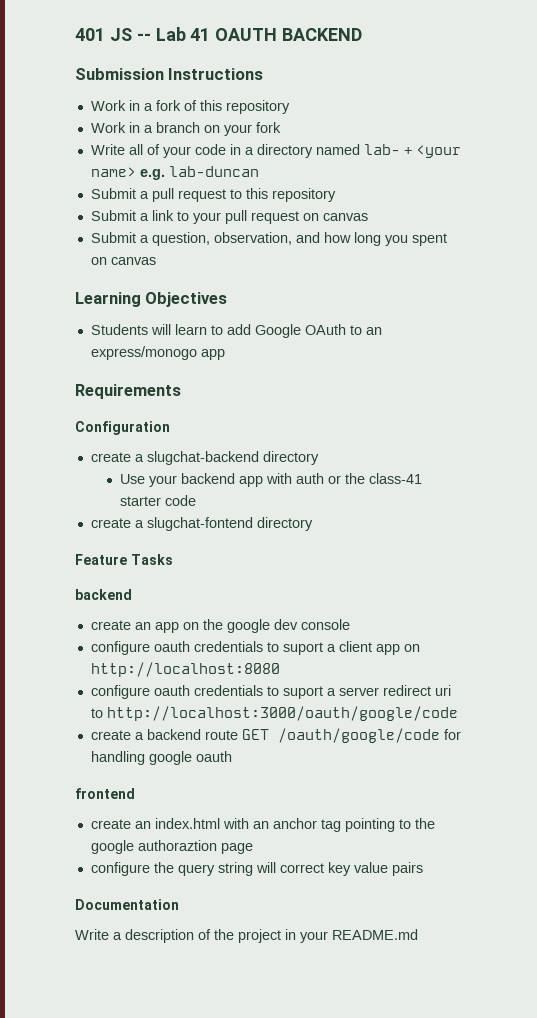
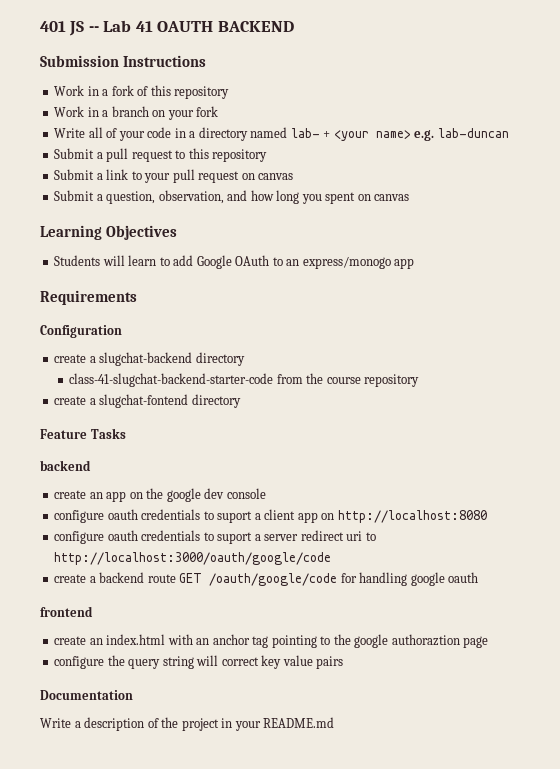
- Use your backend app with auth or the class-41 starter code
+ class-41-slugchat-backend-starter-code from the course repository

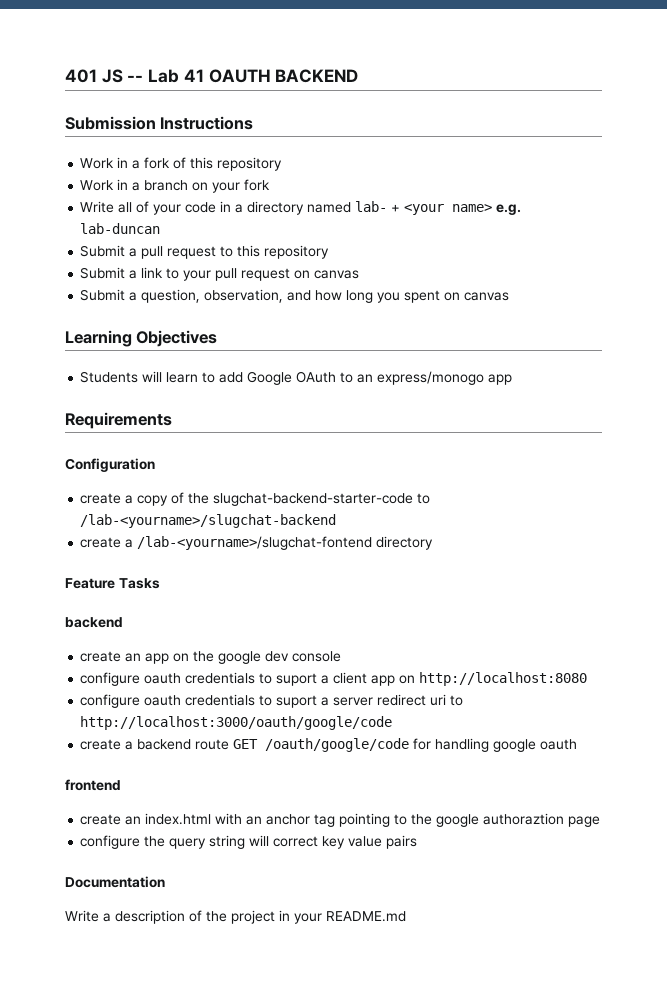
- create a slugchat-backend directory
- class-41-slugchat-backend-starter-code from the course repository
- create a slugchat-fontend directory
+ create a copy of the slugchat-backend-starter-code to /lab-<yourname>/slugchat-backend
+ create a /lab-<yourname>/slugchat-fontend directory

